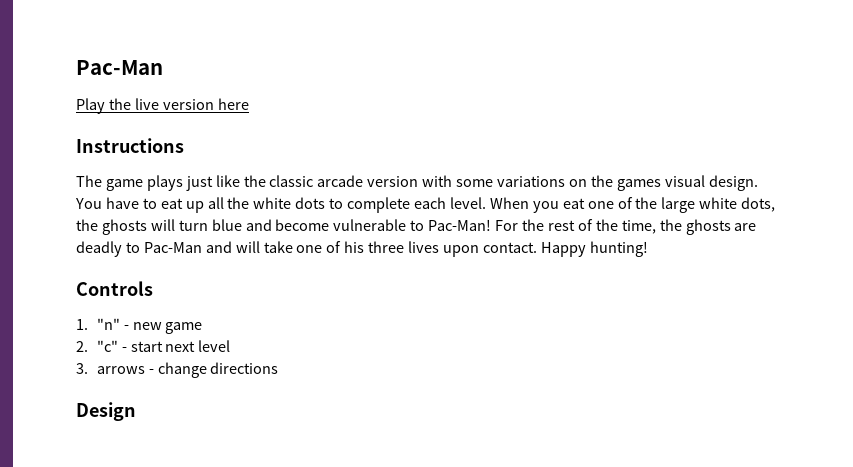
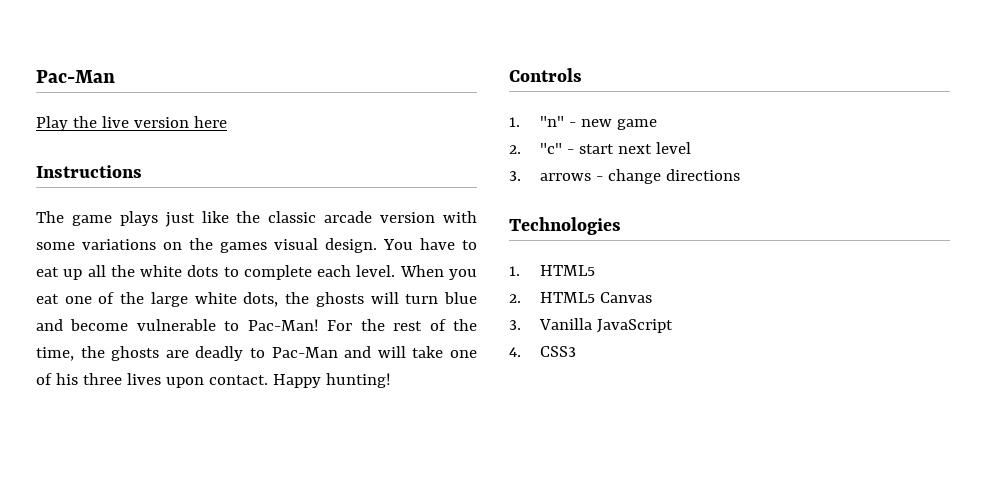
- Design
+ Technologies
+ 1. HTML5
+ 2. HTML5 Canvas
+ 3. Vanilla JavaScript
+ 4. CSS3

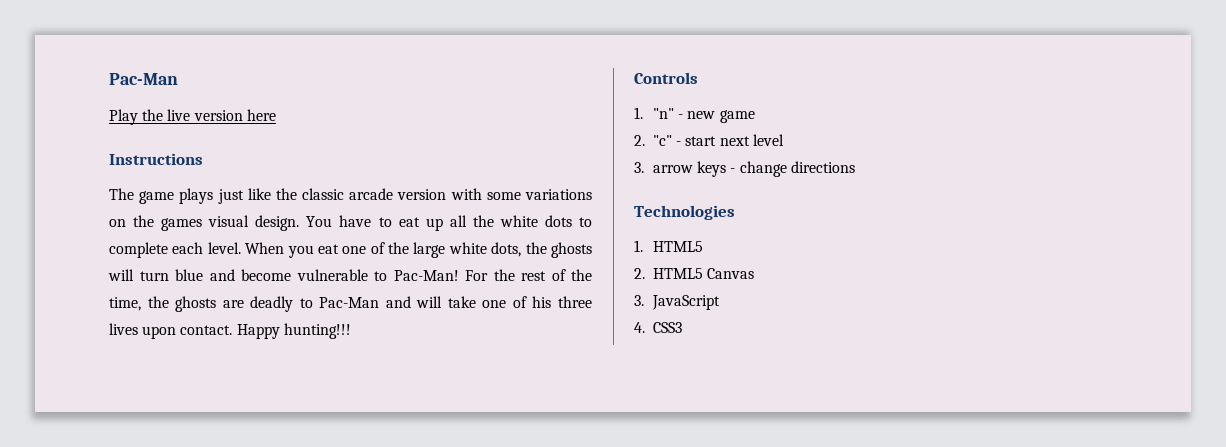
- Happy hunting!
+ Happy hunting!!!
- 3. arrows - change directions
+ 3. arrow keys - change directions
- 3. Vanilla JavaScript
+ 3. JavaScript

